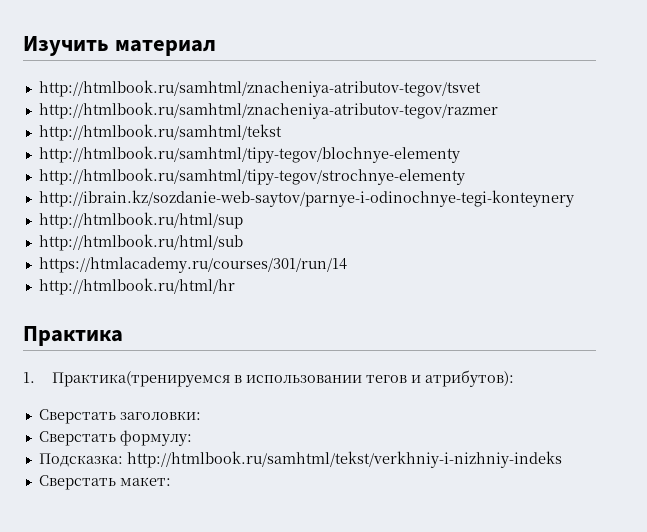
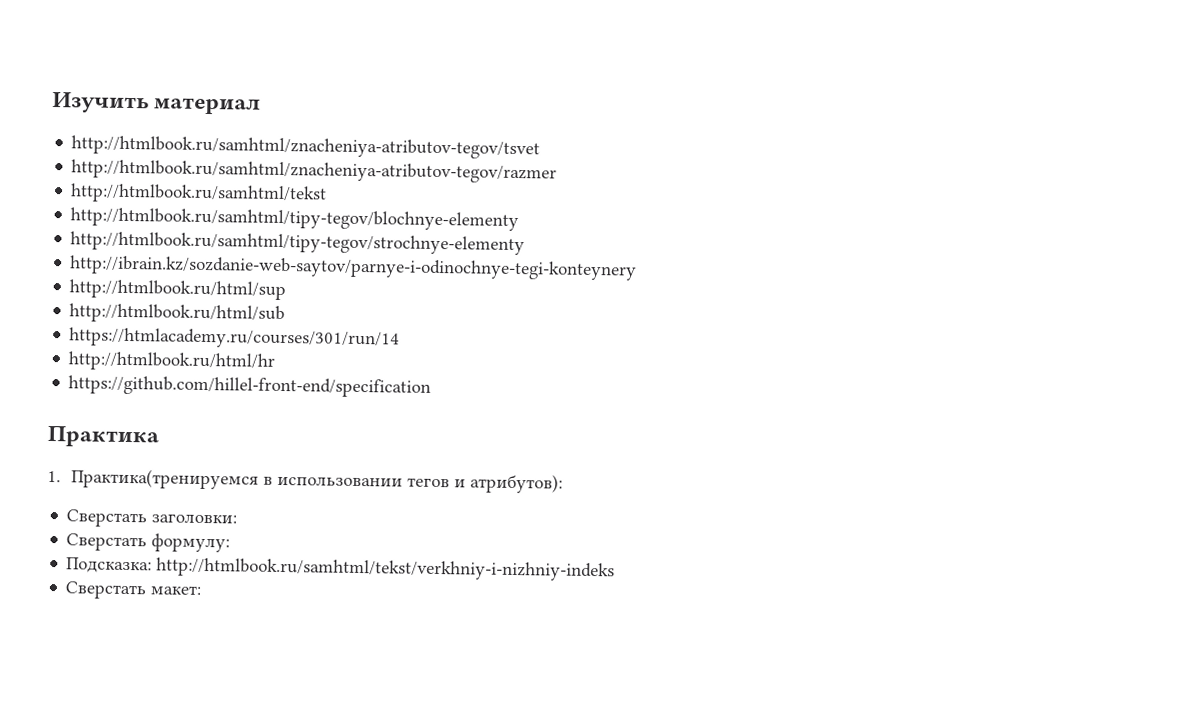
+ https://github.com/hillel-front-end/specification

